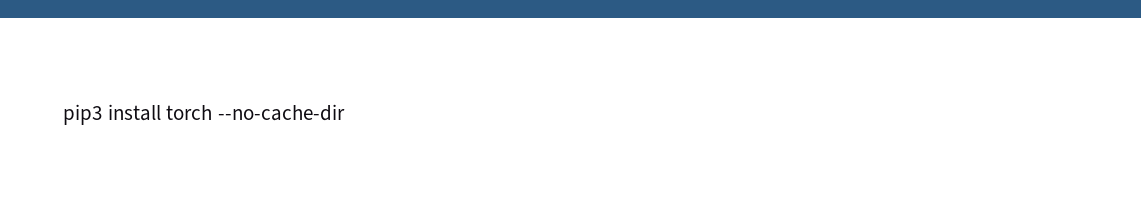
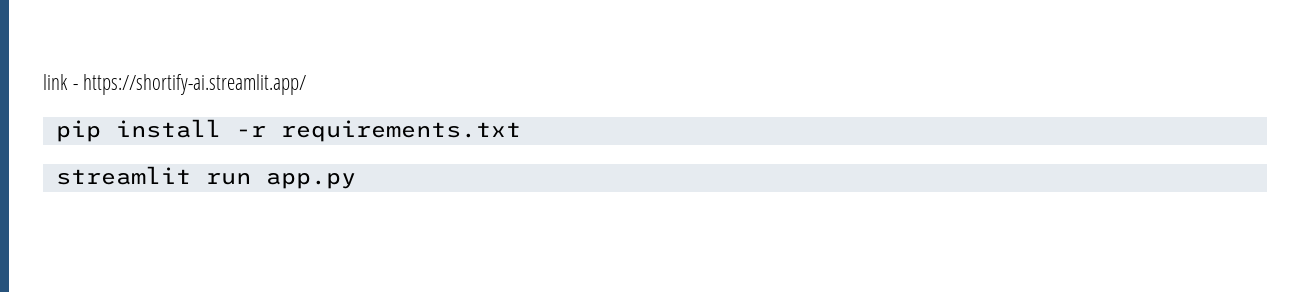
- pip3 install torch --no-cache-dir
+ link - https://shortify-ai.streamlit.app/
+ pip install -r requirements.txt
+ streamlit run app.py

